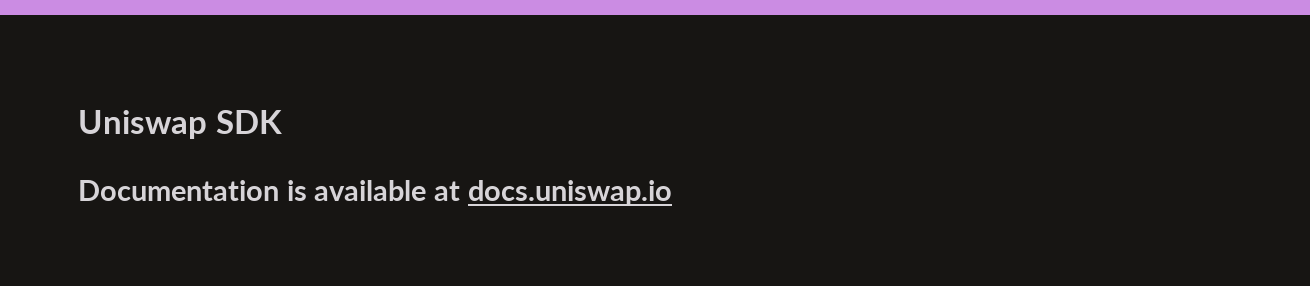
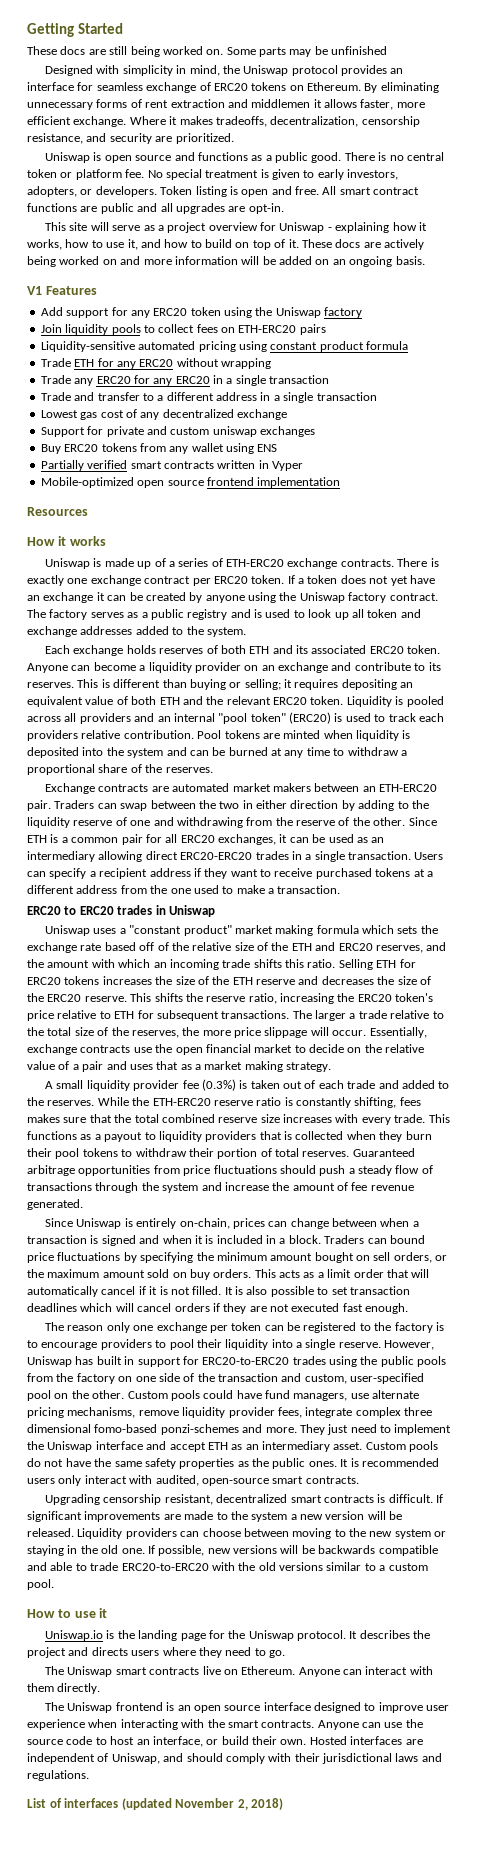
- Uniswap SDK
- Documentation is available at docs.uniswap.io
+ Getting Started
+ These docs are still being worked on. Some parts may be unfinished
+ Designed with simplicity in mind, the Uniswap protocol provides an interface for seamless exchange of ERC20 tokens on Ethereum. By eliminating unnecessary forms of rent extraction and middlemen it allows faster, more efficient exchange. Where it makes tradeoffs, decentralization, censorship resistance, and security are prioritized.
+ Uniswap is open source and functions as a public good. There is no central token or platform fee. No special treatment is given to early investors, adopters, or developers. Token listing is open and free. All smart contract functions are public and all upgrades are opt-in.
+ This site will serve as a project overview for Uniswap - explaining how it works, how to use it, and how to build on top of it. These docs are actively being worked on and more information will be added on an ongoing basis.
+ V1 Features
+ Add support for any ERC20 token using the Uniswap factory
+ Join liquidity pools to collect fees on ETH-ERC20 pairs
+ Liquidity-sensitive automated pricing using constant product formula
+ Trade ETH for any ERC20 without wrapping
+ Trade any ERC20 for any ERC20 in a single transaction
+ Trade and transfer to a different address in a single transaction
+ Lowest gas cost of any decentralized exchange
+ Support for private and custom uniswap exchanges
+ Buy ERC20 tokens from any wallet using ENS
+ Partially verified smart contracts written in Vyper
+ Mobile-optimized open source frontend implementation
+ Resources
+ How it works
+ Uniswap is made up of a series of ETH-ERC20 exchange contracts. There is exactly one exchange contract per ERC20 token. If a token does not yet have an exchange it can be created by anyone using the Uniswap factory contract. The factory serves as a public registry and is used to look up all token and exchange addresses added to the system.
+ Each exchange holds reserves of both ETH and its associated ERC20 token. Anyone can become a liquidity provider on an exchange and contribute to its reserves. This is different than buying or selling; it requires depositing an equivalent value of both ETH and the relevant ERC20 token. Liquidity is pooled across all providers and an internal "pool token" (ERC20) is used to track each providers relative contribution. Pool tokens are minted when liquidity is deposited into the system and can be burned at any time to withdraw a proportional share of the reserves.
+ Exchange contracts are automated market makers between an ETH-ERC20 pair. Traders can swap between the two in either direction by adding to the liquidity reserve of one and withdrawing from the reserve of the other. Since ETH is a common pair for all ERC20 exchanges, it can be used as an intermediary allowing direct ERC20-ERC20 trades in a single transaction. Users can specify a recipient address if they want to receive purchased tokens at a different address from the one used to make a transaction.
+ ERC20 to ERC20 trades in Uniswap
+ Uniswap uses a "constant product" market making formula which sets the exchange rate based off of the relative size of the ETH and ERC20 reserves, and the amount with which an incoming trade shifts this ratio. Selling ETH for ERC20 tokens increases the size of the ETH reserve and decreases the size of the ERC20 reserve. This shifts the reserve ratio, increasing the ERC20 token's price relative to ETH for subsequent transactions. The larger a trade relative to the total size of the reserves, the more price slippage will occur. Essentially, exchange contracts use the open financial market to decide on the relative value of a pair and uses that as a market making strategy.
+ A small liquidity provider fee (0.3%) is taken out of each trade and added to the reserves. While the ETH-ERC20 reserve ratio is constantly shifting, fees makes sure that the total combined reserve size increases with every trade. This functions as a payout to liquidity providers that is collected when they burn their pool tokens to withdraw their portion of total reserves. Guaranteed arbitrage opportunities from price fluctuations should push a steady flow of transactions through the system and increase the amount of fee revenue generated.
+ Since Uniswap is entirely on-chain, prices can change between when a transaction is signed and when it is included in a block. Traders can bound price fluctuations by specifying the minimum amount bought on sell orders, or the maximum amount sold on buy orders. This acts as a limit order that will automatically cancel if it is not filled. It is also possible to set transaction deadlines which will cancel orders if they are not executed fast enough.
+ The reason only one exchange per token can be registered to the factory is to encourage providers to pool their liquidity into a single reserve. However, Uniswap has built in support for ERC20-to-ERC20 trades using the public pools from the factory on one side of the transaction and custom, user-specified pool on the other. Custom pools could have fund managers, use alternate pricing mechanisms, remove liquidity provider fees, integrate complex three dimensional fomo-based ponzi-schemes and more. They just need to implement the Uniswap interface and accept ETH as an intermediary asset. Custom pools do not have the same safety properties as the public ones. It is recommended users only interact with audited, open-source smart contracts.
+ Upgrading censorship resistant, decentralized smart contracts is difficult. If significant improvements are made to the system a new version will be released. Liquidity providers can choose between moving to the new system or staying in the old one. If possible, new versions will be backwards compatible and able to trade ERC20-to-ERC20 with the old versions similar to a custom pool.
+ How to use it
+ Uniswap.io is the landing page for the Uniswap protocol. It describes the project and directs users where they need to go.
+ The Uniswap smart contracts live on Ethereum. Anyone can interact with them directly.
+ The Uniswap frontend is an open source interface designed to improve user experience when interacting with the smart contracts. Anyone can use the source code to host an interface, or build their own. Hosted interfaces are independent of Uniswap, and should comply with their jurisdictional laws and regulations.
+ List of interfaces (updated November 2, 2018)

